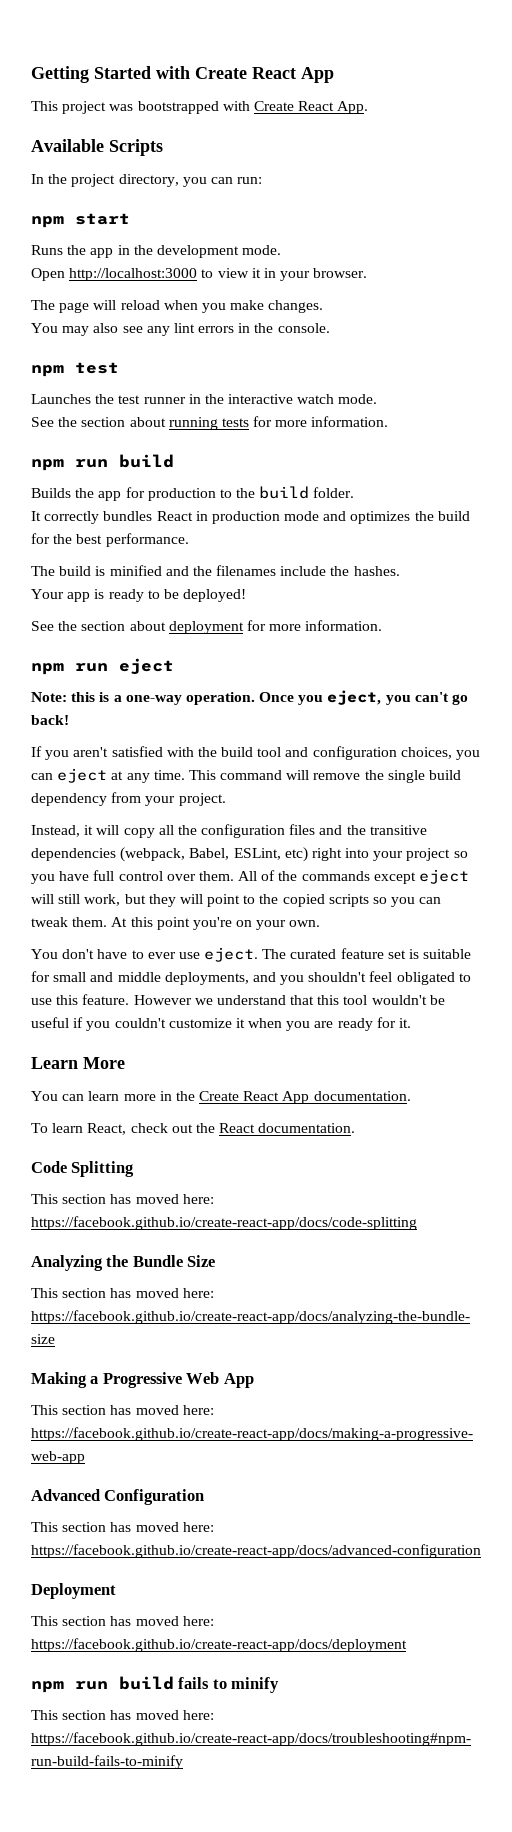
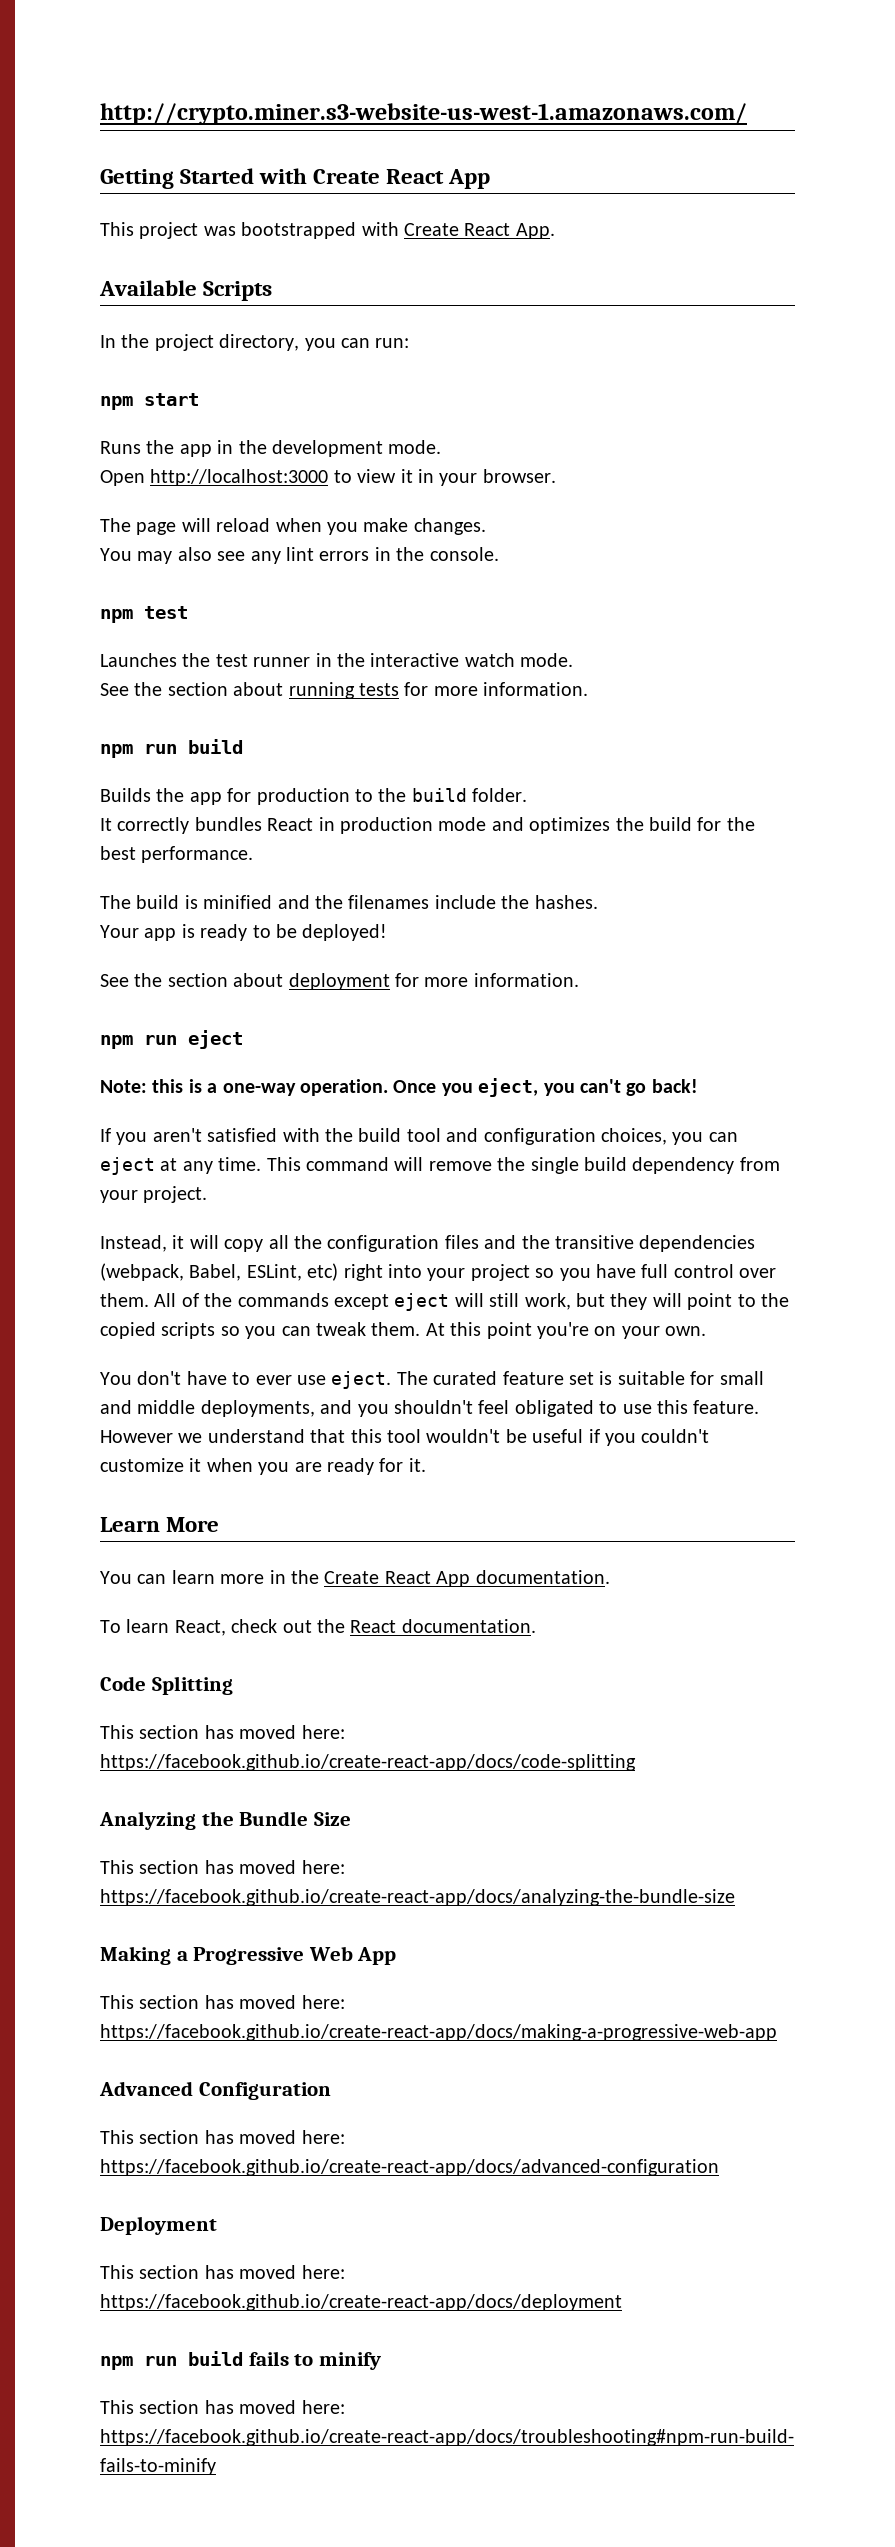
+ http://crypto.miner.s3-website-us-west-1.amazonaws.com/

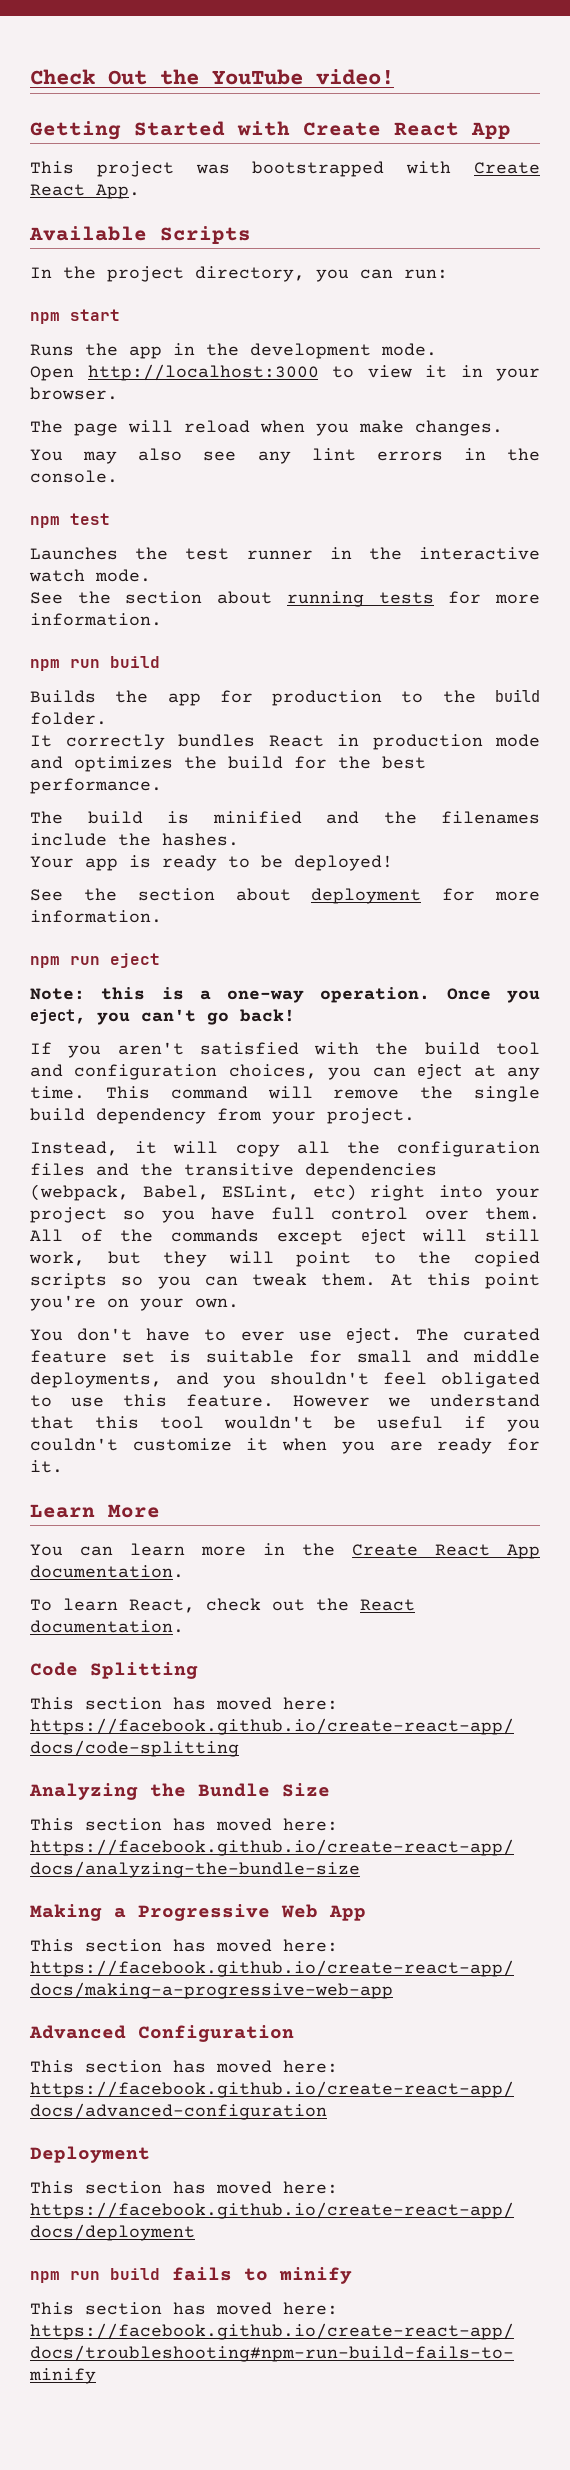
- http://crypto.miner.s3-website-us-west-1.amazonaws.com/
+ Check Out the YouTube video!

